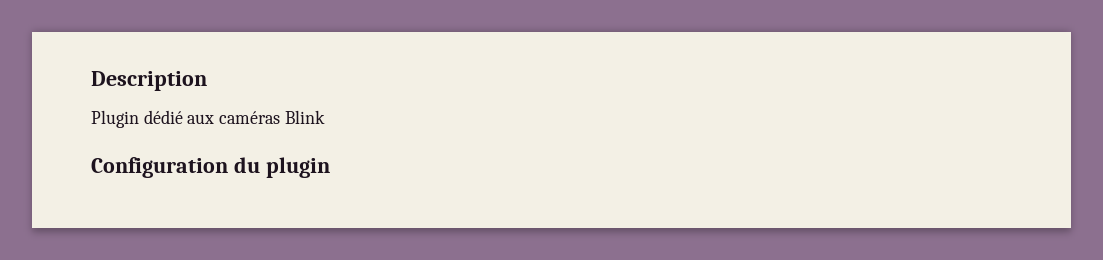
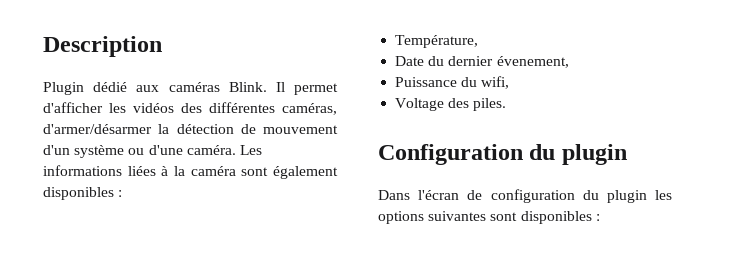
- Plugin dédié aux caméras Blink
+ Plugin dédié aux caméras Blink. Il permet d'afficher les vidéos des différentes caméras, d'armer/désarmer la détection de mouvement d'un système ou d'une caméra. Les informations liées à la caméra sont également disponibles :
+ Température,
+ Date du dernier évenement,
+ Puissance du wifi,
+ Voltage des piles.
  Configuration du plugin
+ Dans l'écran de configuration du plugin les options suivantes sont disponibles :

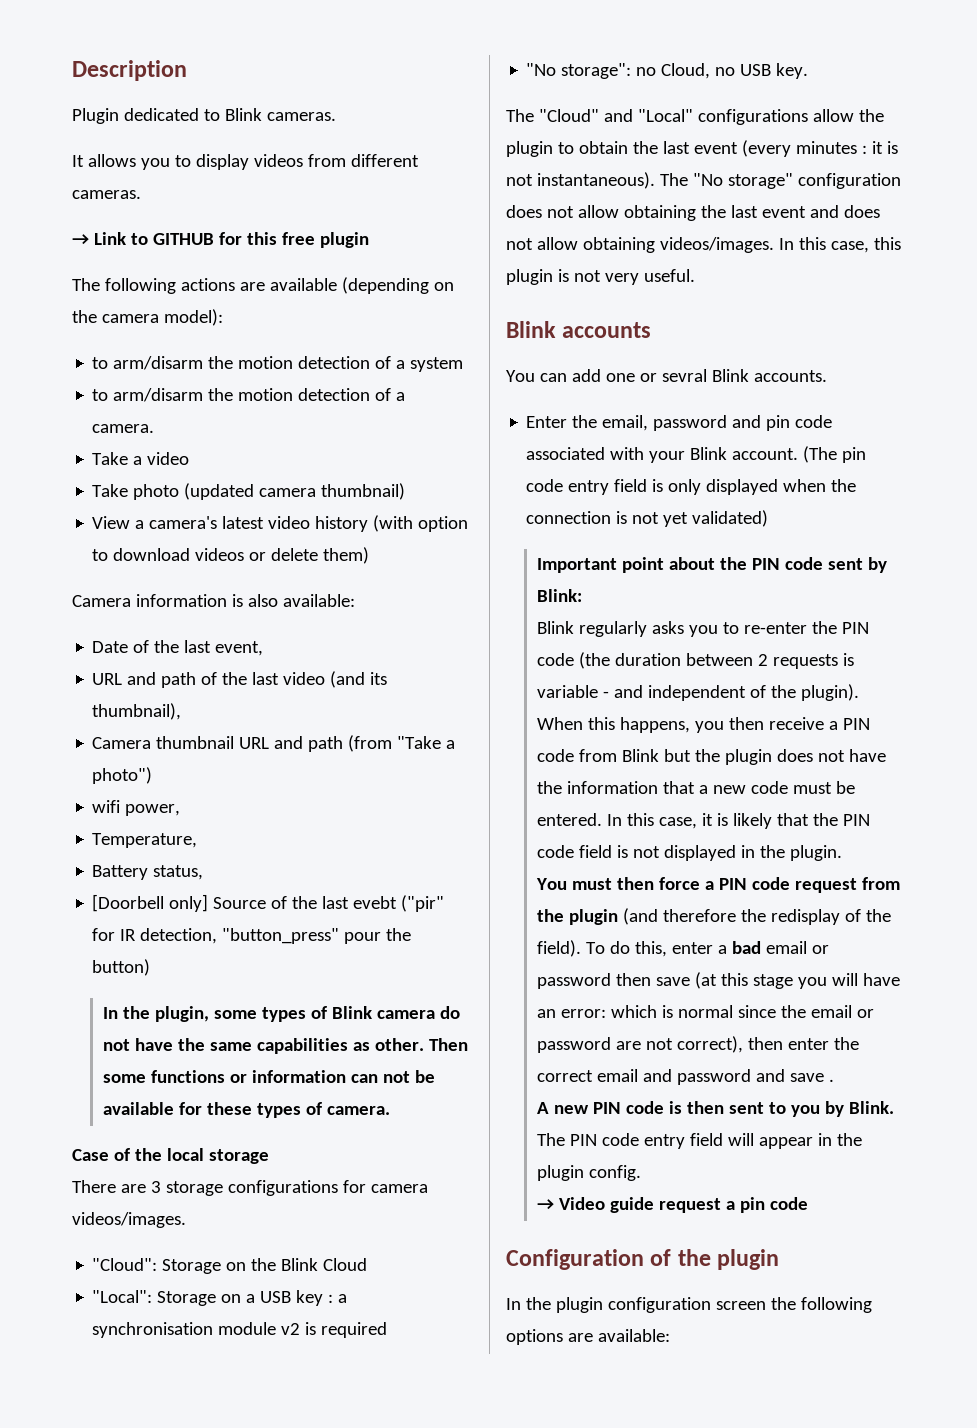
- Plugin dédié aux caméras Blink. Il permet d'afficher les vidéos des différentes caméras, d'armer/désarmer la détection de mouvement d'un système ou d'une caméra. Les informations liées à la caméra sont également disponibles :
- Température,
- Date du dernier évenement,
- Puissance du wifi,
- Voltage des piles.
+ Plugin dedicated to Blink cameras.
+ It allows you to display videos from different cameras.
+ → Link to GITHUB for this free plugin
+ The following actions are available (depending on the camera model):
+ to arm/disarm the motion detection of a system
+ to arm/disarm the motion detection of a camera.
+ Take a video
+ Take photo (updated camera thumbnail)
+ View a camera's latest video history (with option to download videos or delete them)
+ Camera information is also available:
+ Date of the last event,
+ URL and path of the last video (and its thumbnail),
+ Camera thumbnail URL and path (from "Take a photo")
+ wifi power,
+ Temperature,
+ Battery status,
+ [Doorbell only] Source of the last evebt ("pir" for IR detection, "button_press" pour the button)
+ In the plugin, some types of Blink camera do not have the same capabilities as other. Then some functions or information can not be available for these types of camera.
+ Case of the local storage
+ There are 3 storage configurations for camera videos/images.
+ "Cloud": Storage on the Blink Cloud
+ "Local": Storage on a USB key : a synchronisation module v2 is required
+ "No storage": no Cloud, no USB key.
+ The "Cloud" and "Local" configurations allow the plugin to obtain the last event (every minutes : it is not instantaneous). The "No storage" configuration does not allow obtaining the last event and does not allow obtaining videos/images. In this case, this plugin is not very useful.
+ Blink accounts
+ You can add one or sevral Blink accounts.
+ Enter the email, password and pin code associated with your Blink account. (The pin code entry field is only displayed when the connection is not yet validated)
+ Important point about the PIN code sent by Blink:
+ Blink regularly asks you to re-enter the PIN code (the duration between 2 requests is variable - and independent of the plugin). When this happens, you then receive a PIN code from Blink but the plugin does not have the information that a new code must be entered. In this case, it is likely that the PIN code field is not displayed in the plugin.
+ You must then force a PIN code request from the plugin (and therefore the redisplay of the field). To do this, enter a bad email or password then save (at this stage you will have an error: which is normal since the email or password are not correct), then enter the correct email and password and save .
+ A new PIN code is then sent to you by Blink. The PIN code entry field will appear in the plugin config.
+ → Video guide request a pin code
- Configuration du plugin
- Dans l'écran de configuration du plugin les options suivantes sont disponibles :
+ Configuration of the plugin
+ In the plugin configuration screen the following options are available:

